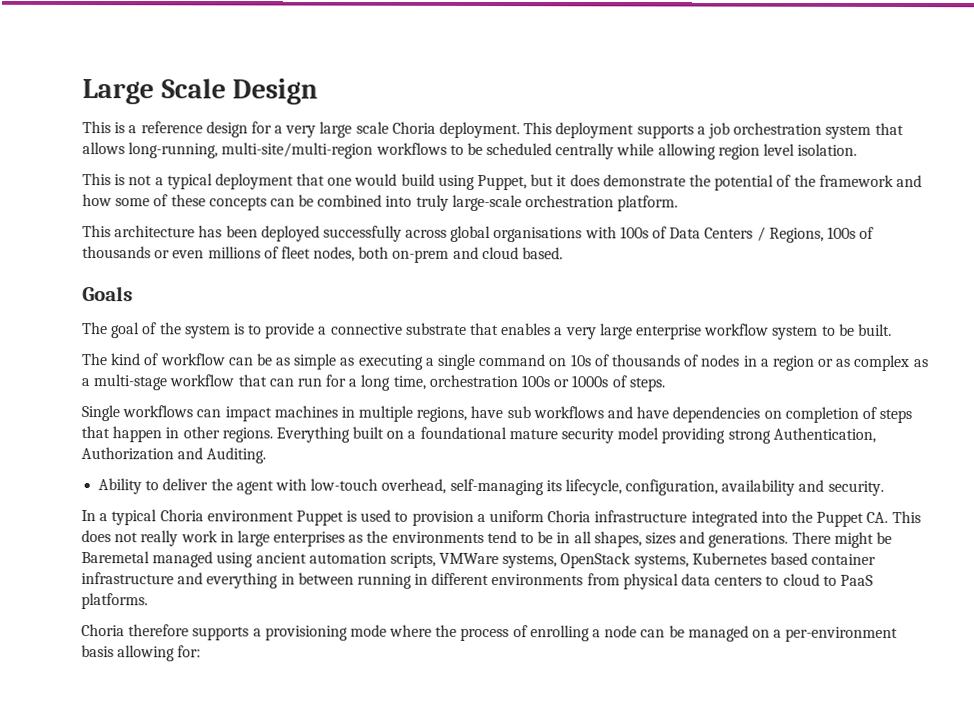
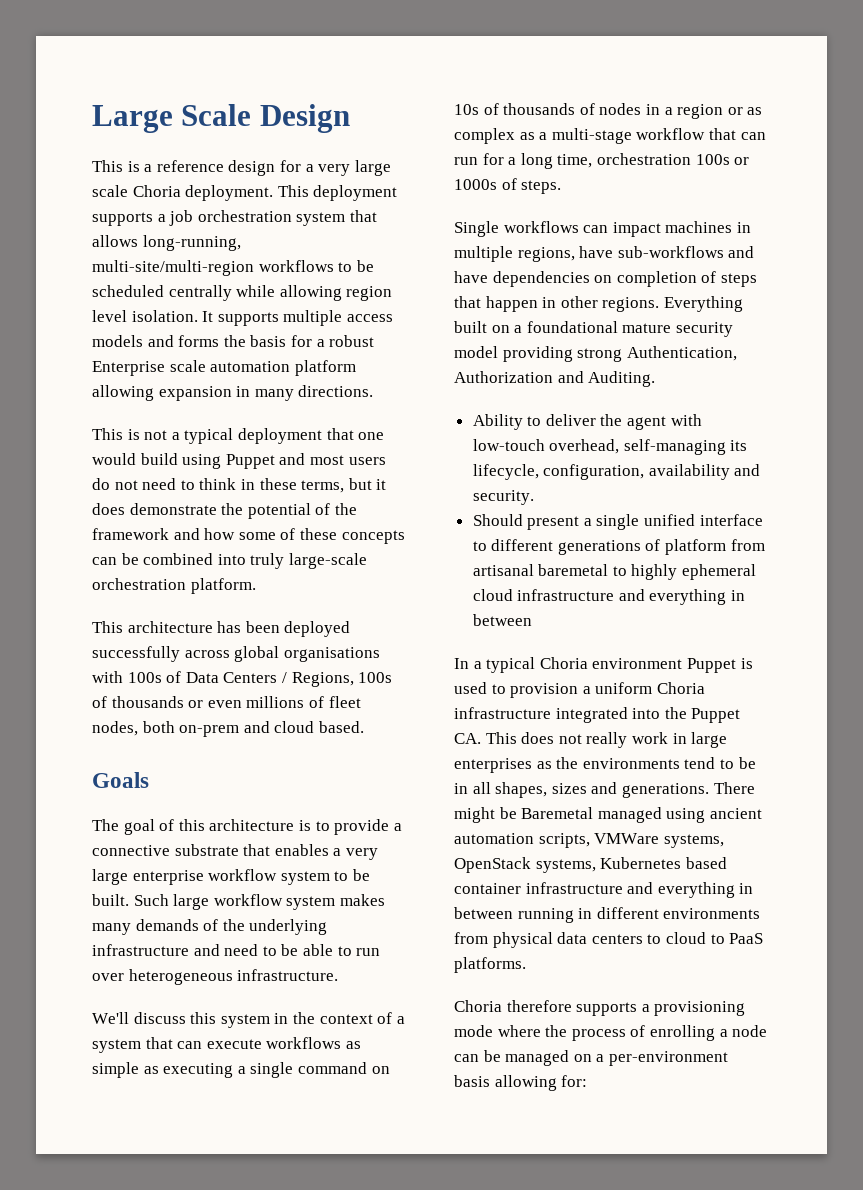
+ It supports multiple access models and forms the basis for a robust Enterprise scale automation platform allowing expansion in many directions.
- This is not a typical deployment that one would build using Puppet, but it does demonstrate the potential of the framework and how some of these concepts can be combined into truly large-scale orchestration platform.
+ This is not a typical deployment that one would build using Puppet and most users do not need to think in these terms, but it does demonstrate the potential of the framework and how some of these concepts can be combined into truly large-scale orchestration platform.
- The goal of the system is to provide a connective substrate that enables a very large enterprise workflow system to be built.
- The kind of workflow can be as simple as executing a single command on 10s of thousands of nodes in a region or as complex as a multi-stage workflow that can run for a long time, orchestration 100s or 1000s of steps.
+ The goal of this architecture is to provide a connective substrate that enables a very large enterprise workflow system to be built. Such large workflow system makes many demands of the underlying infrastructure and need to be able to run over heterogeneous infrastructure.
+ We'll discuss this system in the context of a system that can execute workflows as simple as executing a single command on 10s of thousands of nodes in a region or as complex as a multi-stage workflow that can run for a long time, orchestration 100s or 1000s of steps.
- Single workflows can impact machines in multiple regions, have sub workflows and have dependencies on completion of steps that happen in other regions.
+ Single workflows can impact machines in multiple regions, have sub-workflows and have dependencies on completion of steps that happen in other regions.
+ Should present a single unified interface to different generations of platform from artisanal baremetal to highly ephemeral cloud infrastructure and everything in between

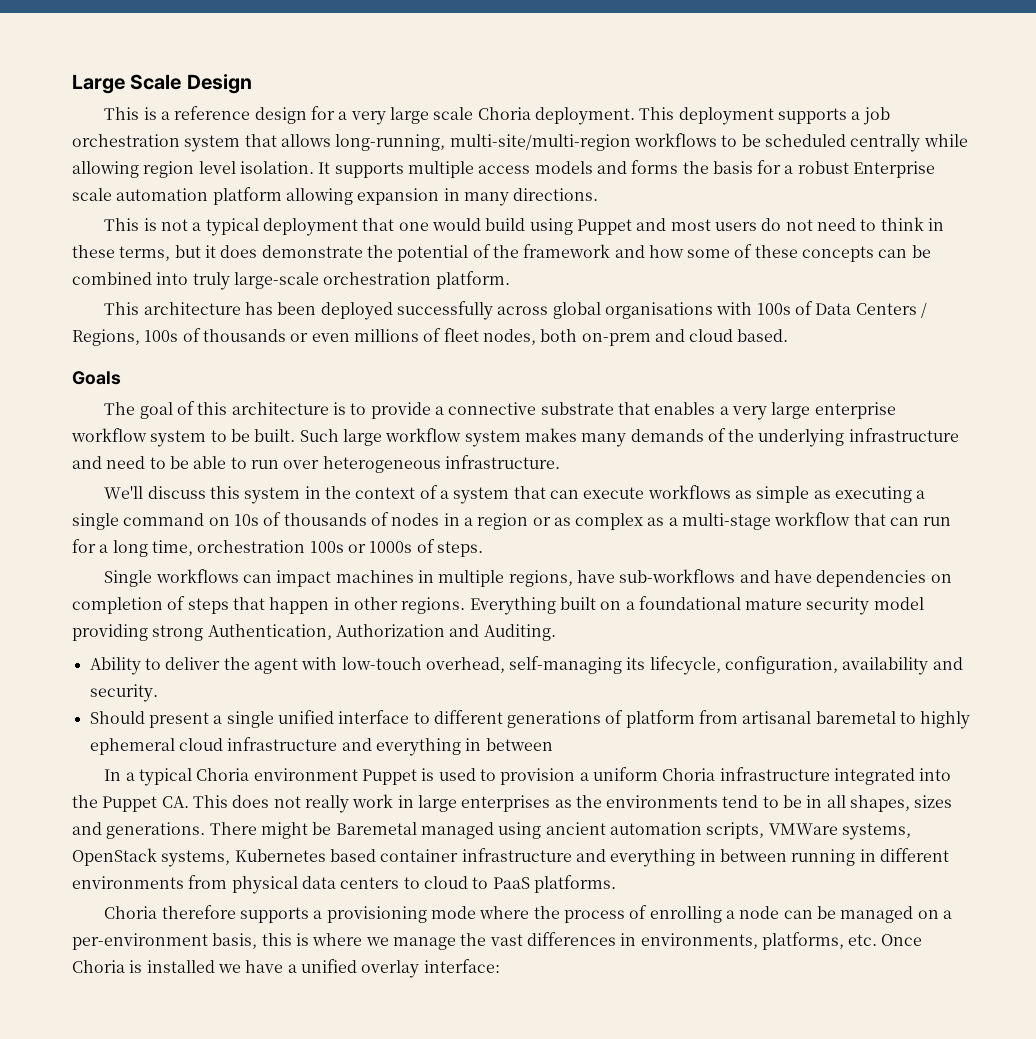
- Choria therefore supports a provisioning mode where the process of enrolling a node can be managed on a per-environment basis allowing for:
+ Choria therefore supports a provisioning mode where the process of enrolling a node can be managed on a per-environment basis, this is where we manage the vast differences in environments, platforms, etc. Once Choria is installed we have a unified overlay interface:

